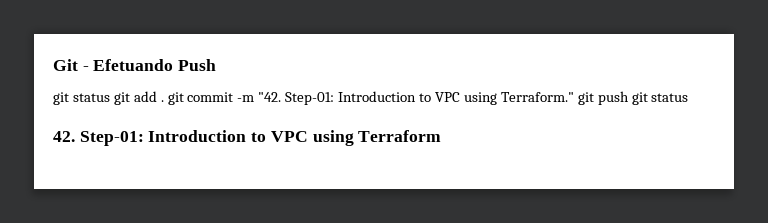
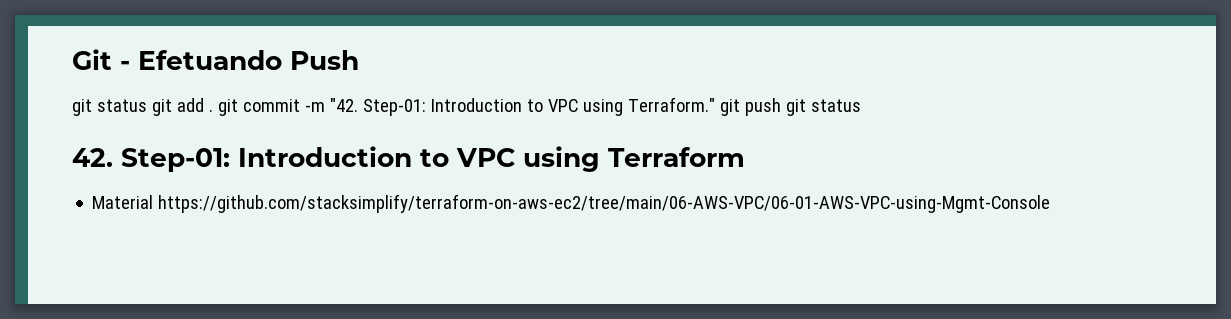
+ Material https://github.com/stacksimplify/terraform-on-aws-ec2/tree/main/06-AWS-VPC/06-01-AWS-VPC-using-Mgmt-Console

